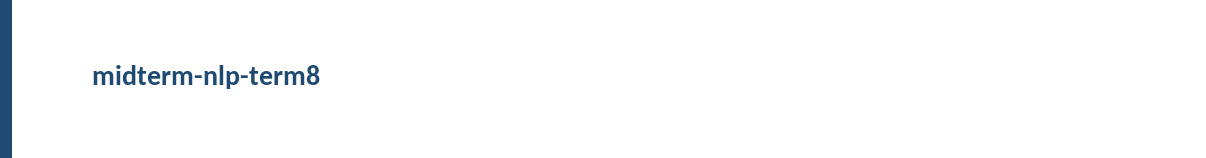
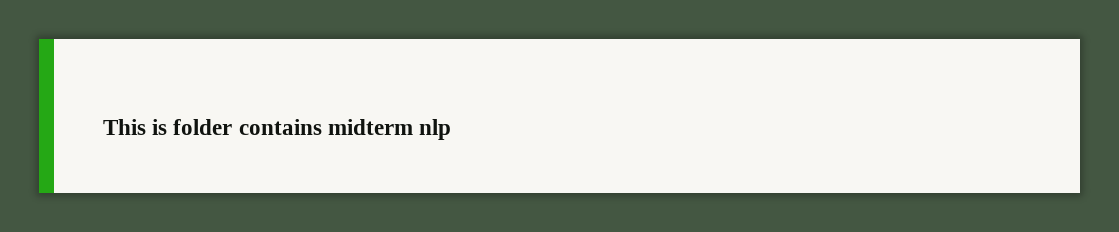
- midterm-nlp-term8
+ This is folder contains midterm nlp

